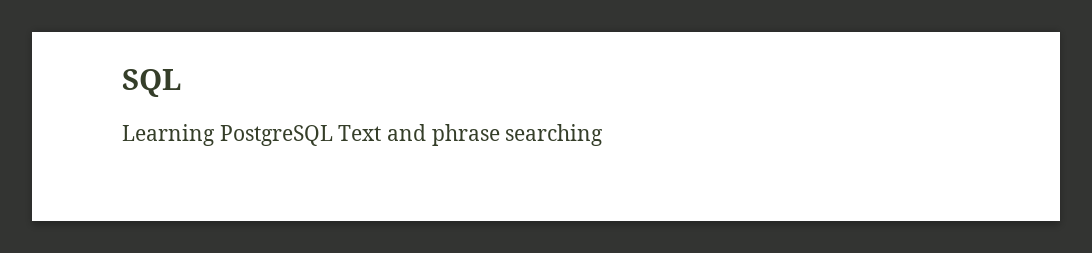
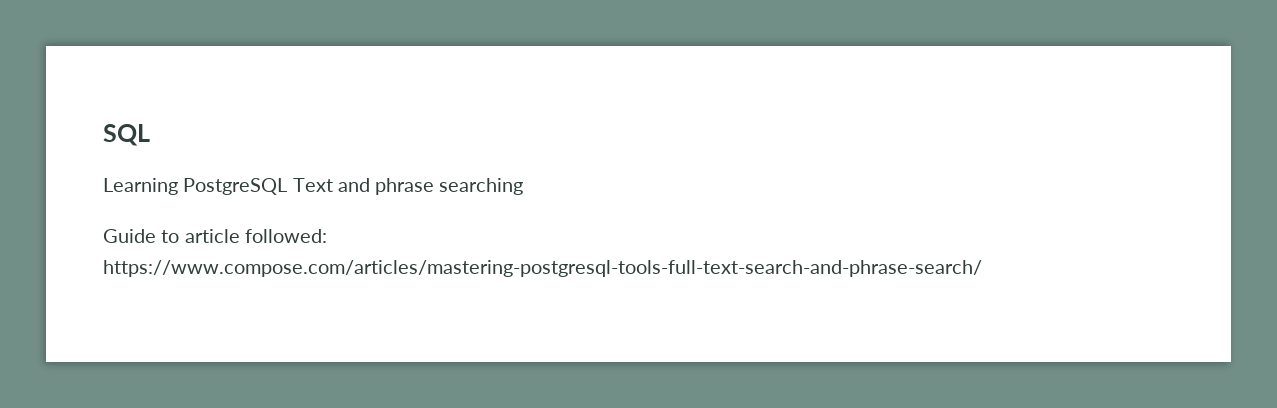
+ Guide to article followed: https://www.compose.com/articles/mastering-postgresql-tools-full-text-search-and-phrase-search/

